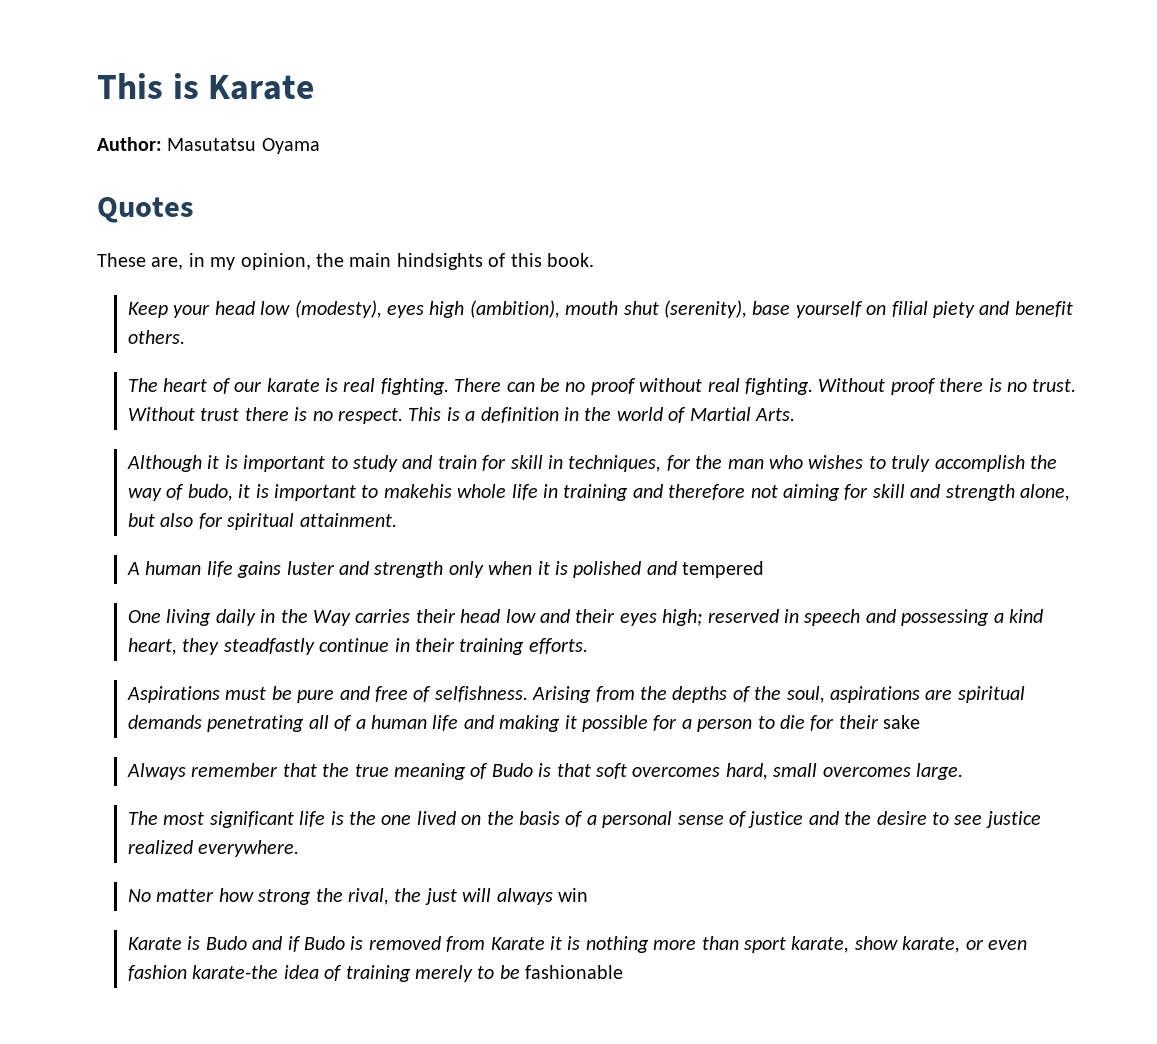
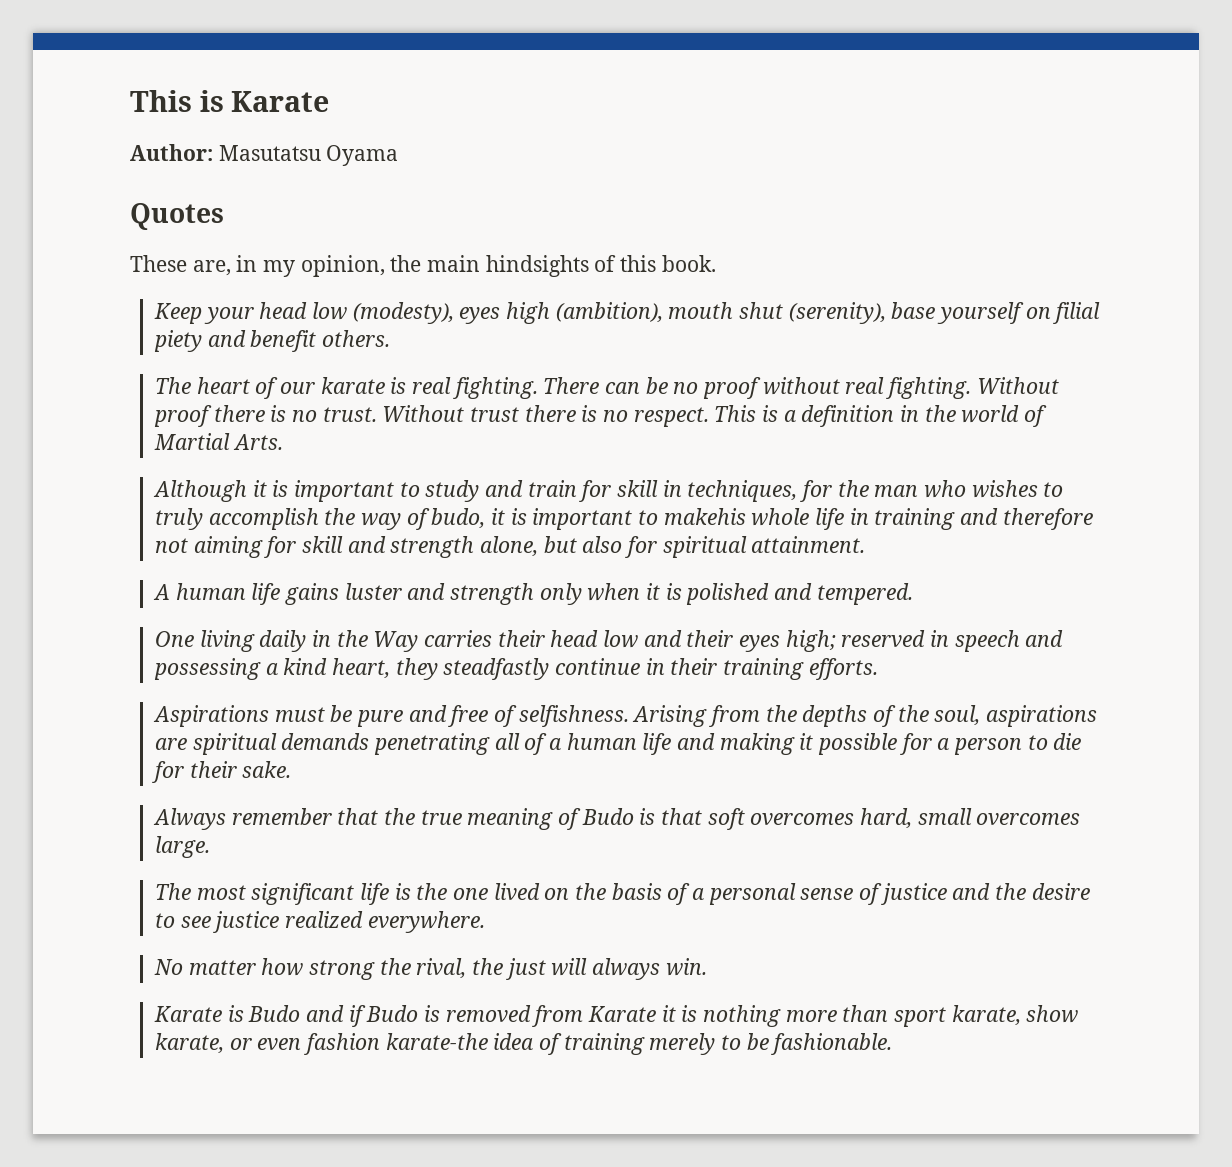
- A human life gains luster and strength only when it is polished and tempered
+ A human life gains luster and strength only when it is polished and tempered.
- Arising from the depths of the soul, aspirations are spiritual demands penetrating all of a human life and making it possible for a person to die for their sake
+ Arising from the depths of the soul, aspirations are spiritual demands penetrating all of a human life and making it possible for a person to die for their sake.
- No matter how strong the rival, the just will always win
+ No matter how strong the rival, the just will always win.
- Karate is Budo and if Budo is removed from Karate it is nothing more than sport karate, show karate, or even fashion karate-the idea of training merely to be fashionable
+ Karate is Budo and if Budo is removed from Karate it is nothing more than sport karate, show karate, or even fashion karate-the idea of training merely to be fashionable.

